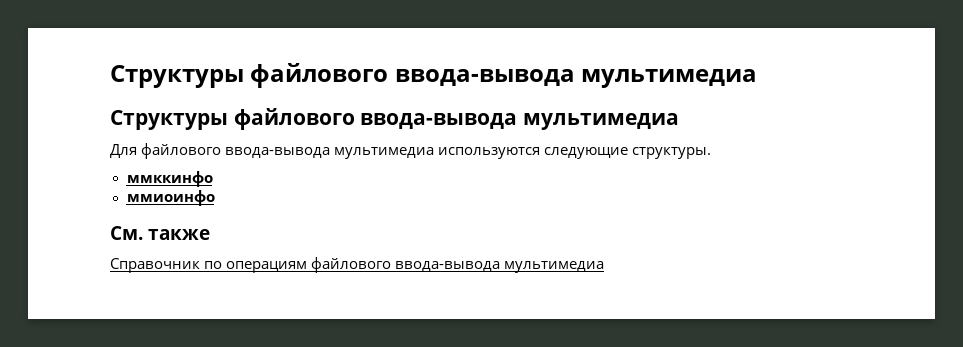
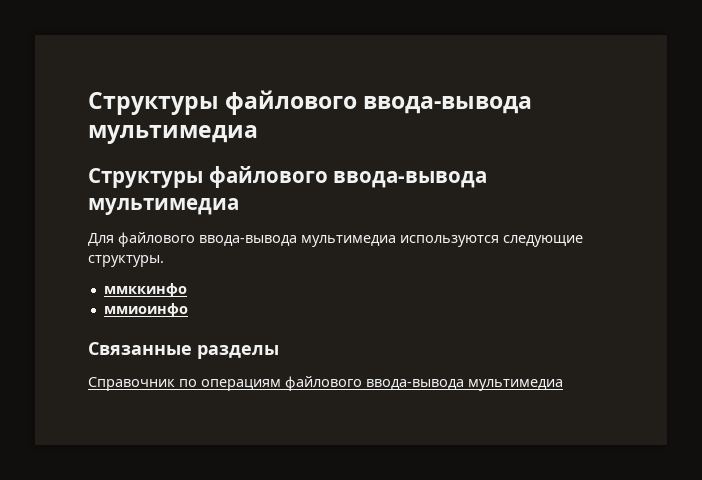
- См. также
+ Связанные разделы

